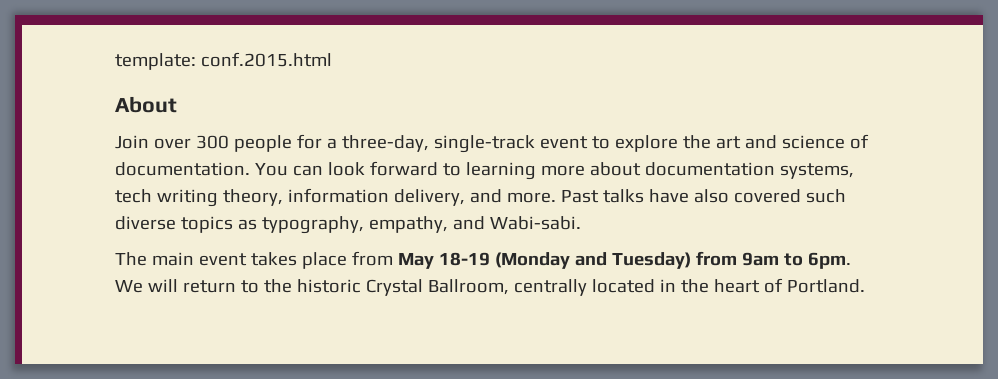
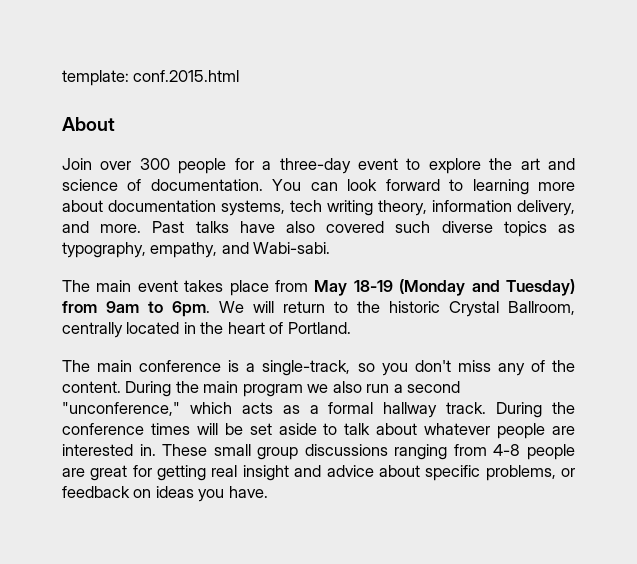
- Join over 300 people for a three-day, single-track event to explore the art and science of documentation.
+ Join over 300 people for a three-day event to explore the art and science of documentation.
+ The main conference is a single-track, so you don't miss any of the content. During the main program we also run a second "unconference," which acts as a formal hallway track. During the conference times will be set aside to talk about whatever people are interested in. These small group discussions ranging from 4-8 people are great for getting real insight and advice about specific problems, or feedback on ideas you have.

